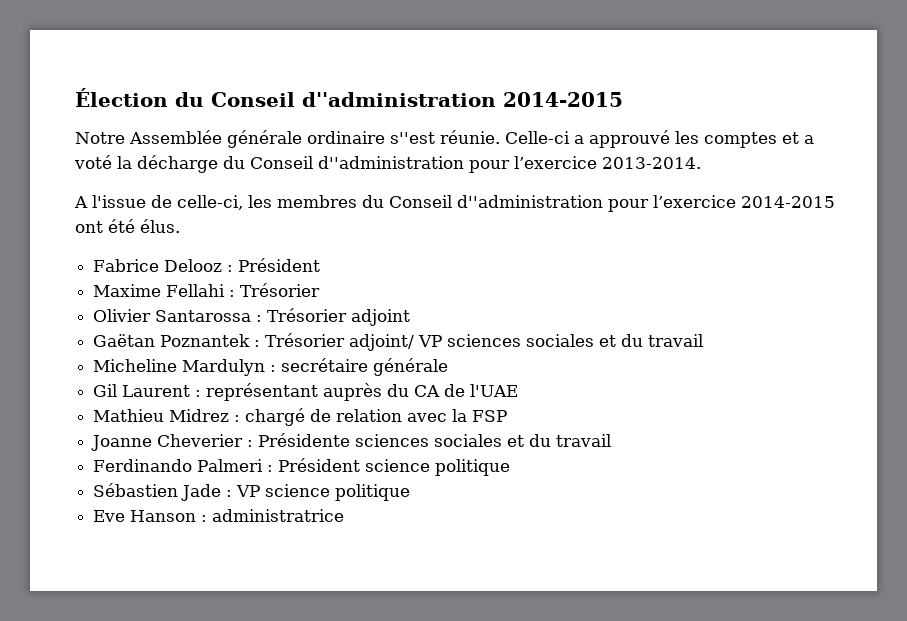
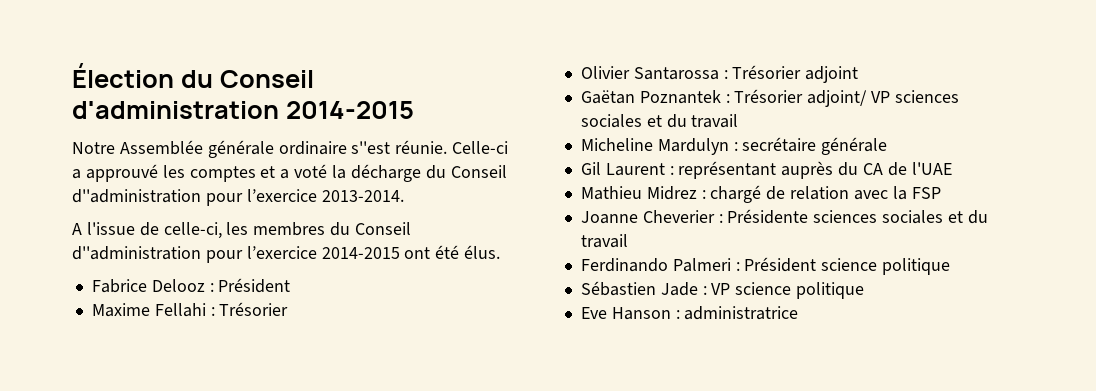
- Élection du Conseil d''administration 2014-2015
+ Élection du Conseil d'administration 2014-2015

